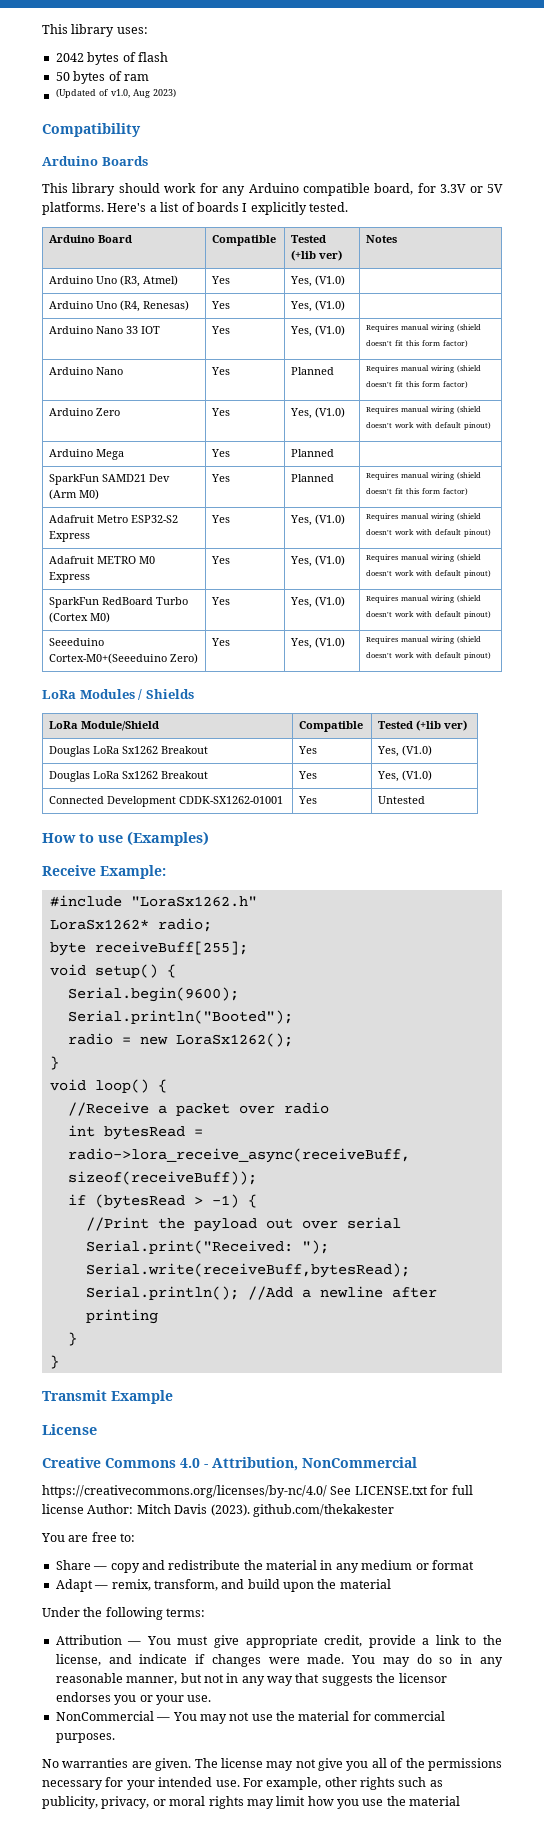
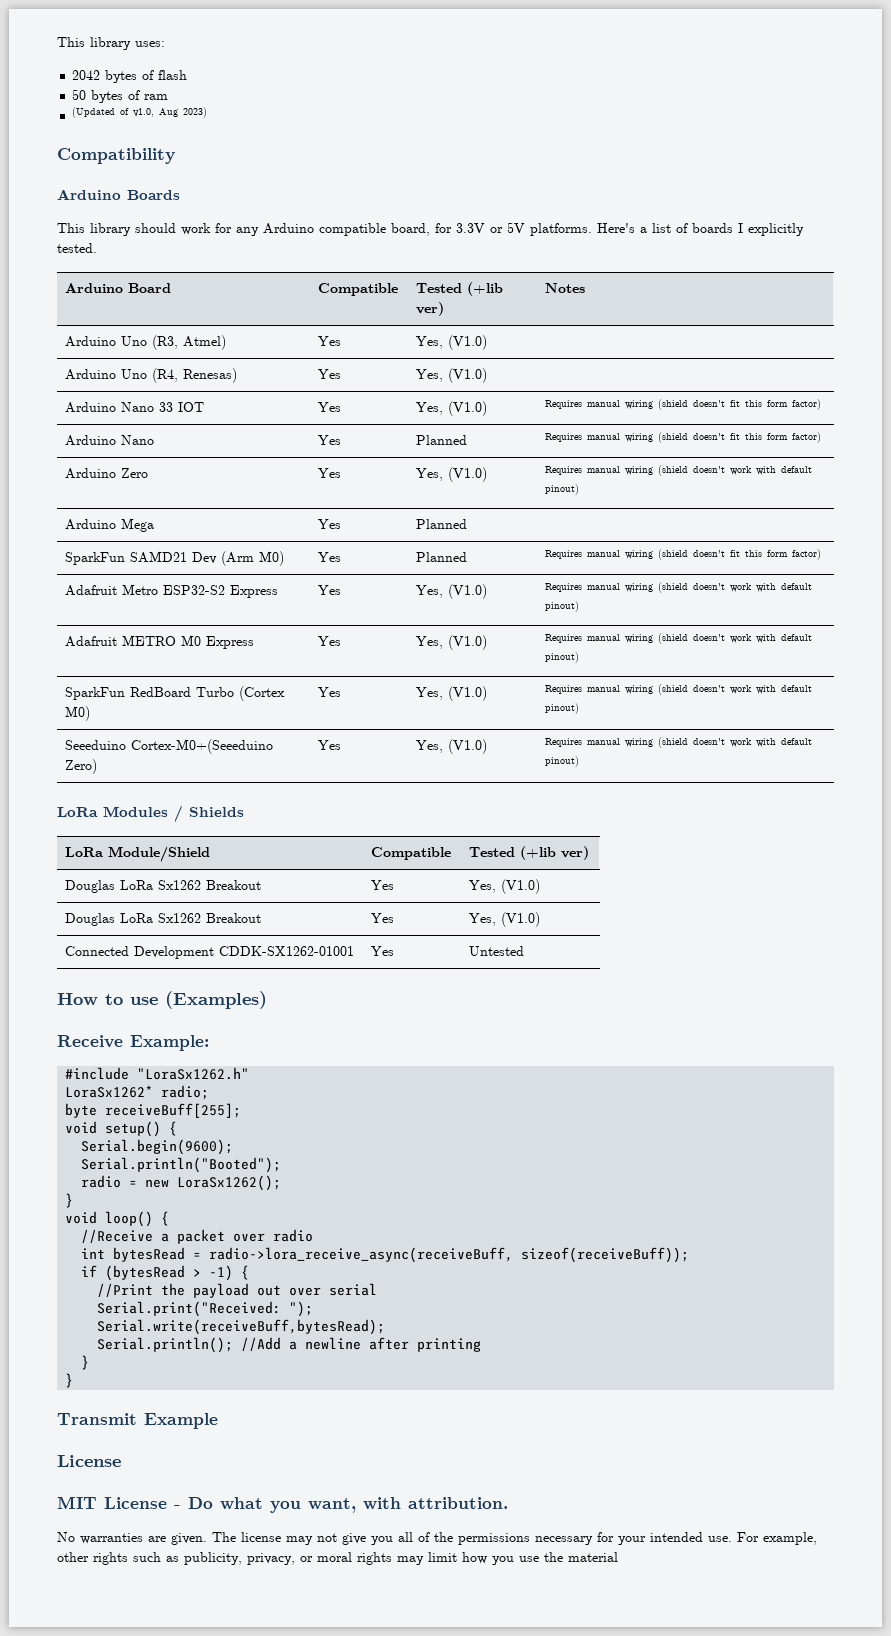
- Creative Commons 4.0 - Attribution, NonCommercial
- https://creativecommons.org/licenses/by-nc/4.0/ See LICENSE.txt for full license Author: Mitch Davis (2023). github.com/thekakester
- You are free to:
- Share — copy and redistribute the material in any medium or format
- Adapt — remix, transform, and build upon the material
- Under the following terms:
- Attribution — You must give appropriate credit, provide a link to the license, and indicate if changes were made. You may do so in any reasonable manner, but not in any way that suggests the licensor endorses you or your use.
- NonCommercial — You may not use the material for commercial purposes.
+ MIT License - Do what you want, with attribution.

